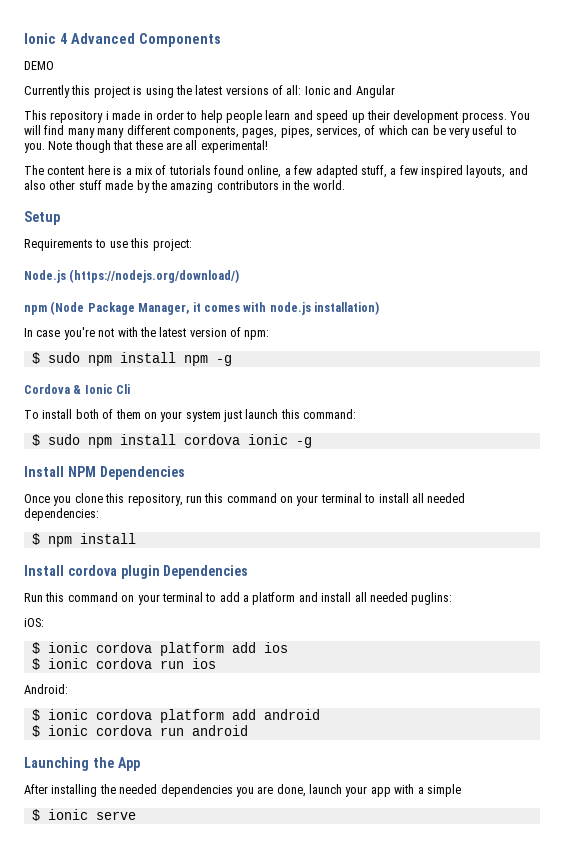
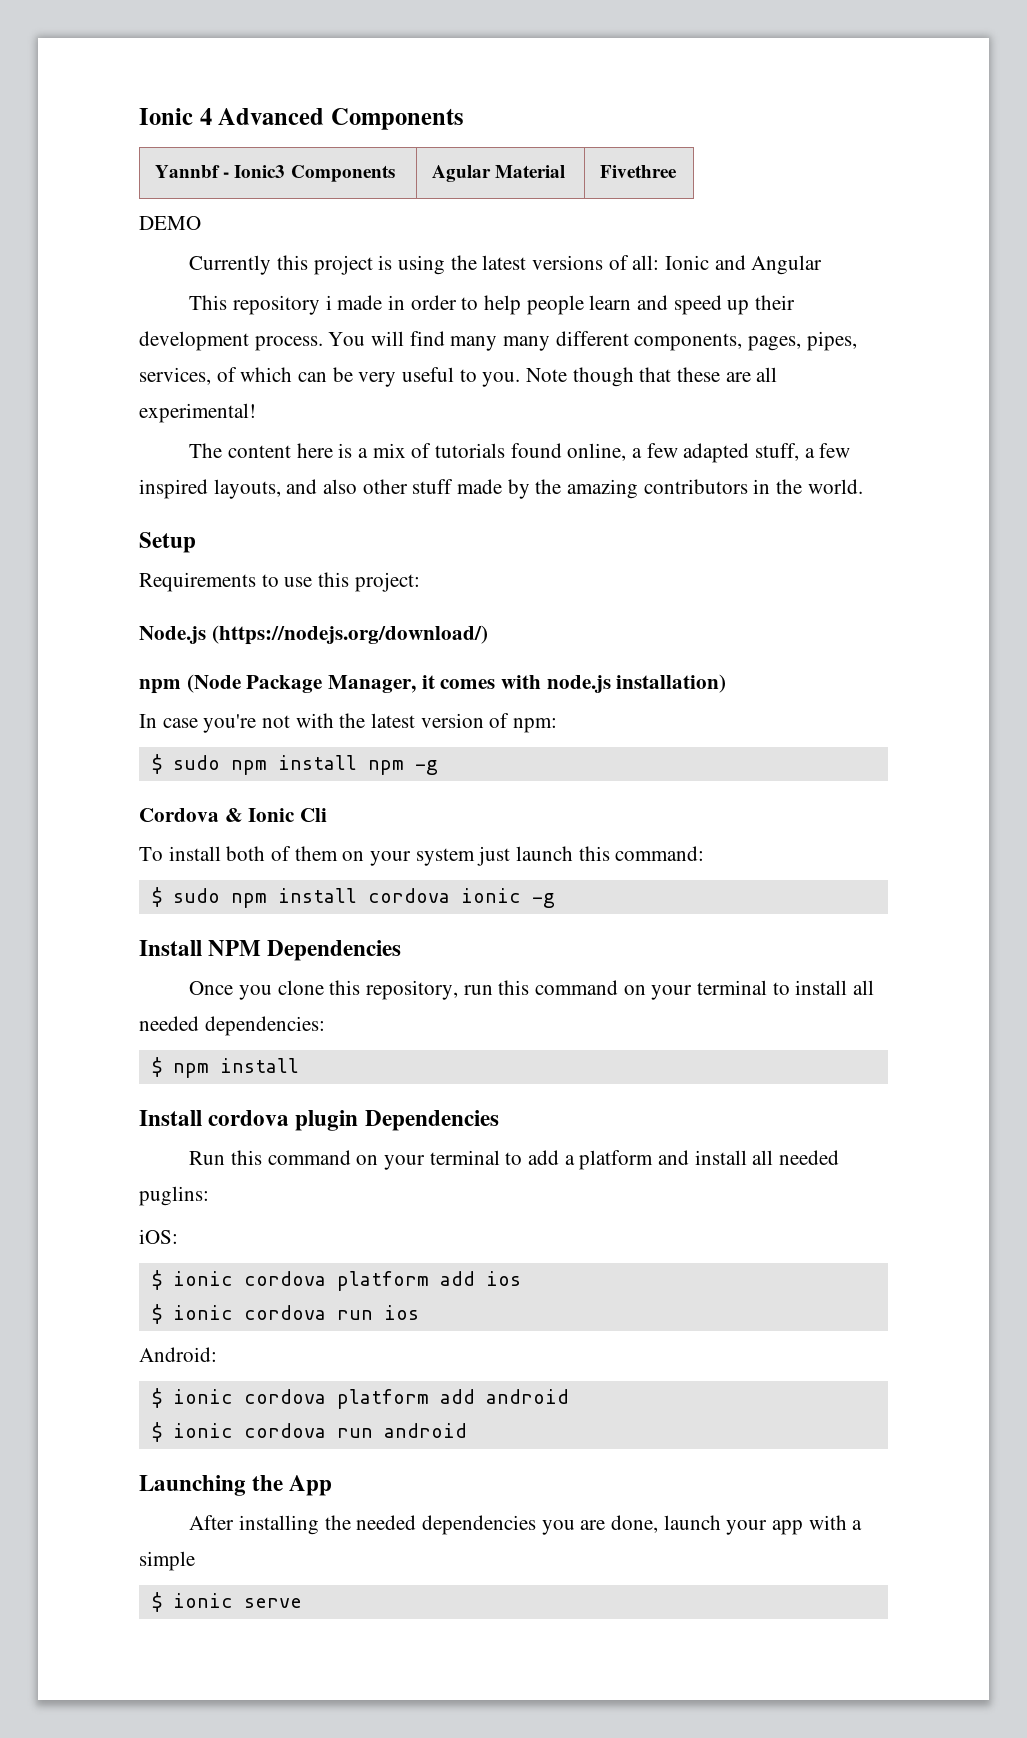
+ Yannbf - Ionic3 Components | Agular Material | Fivethree

